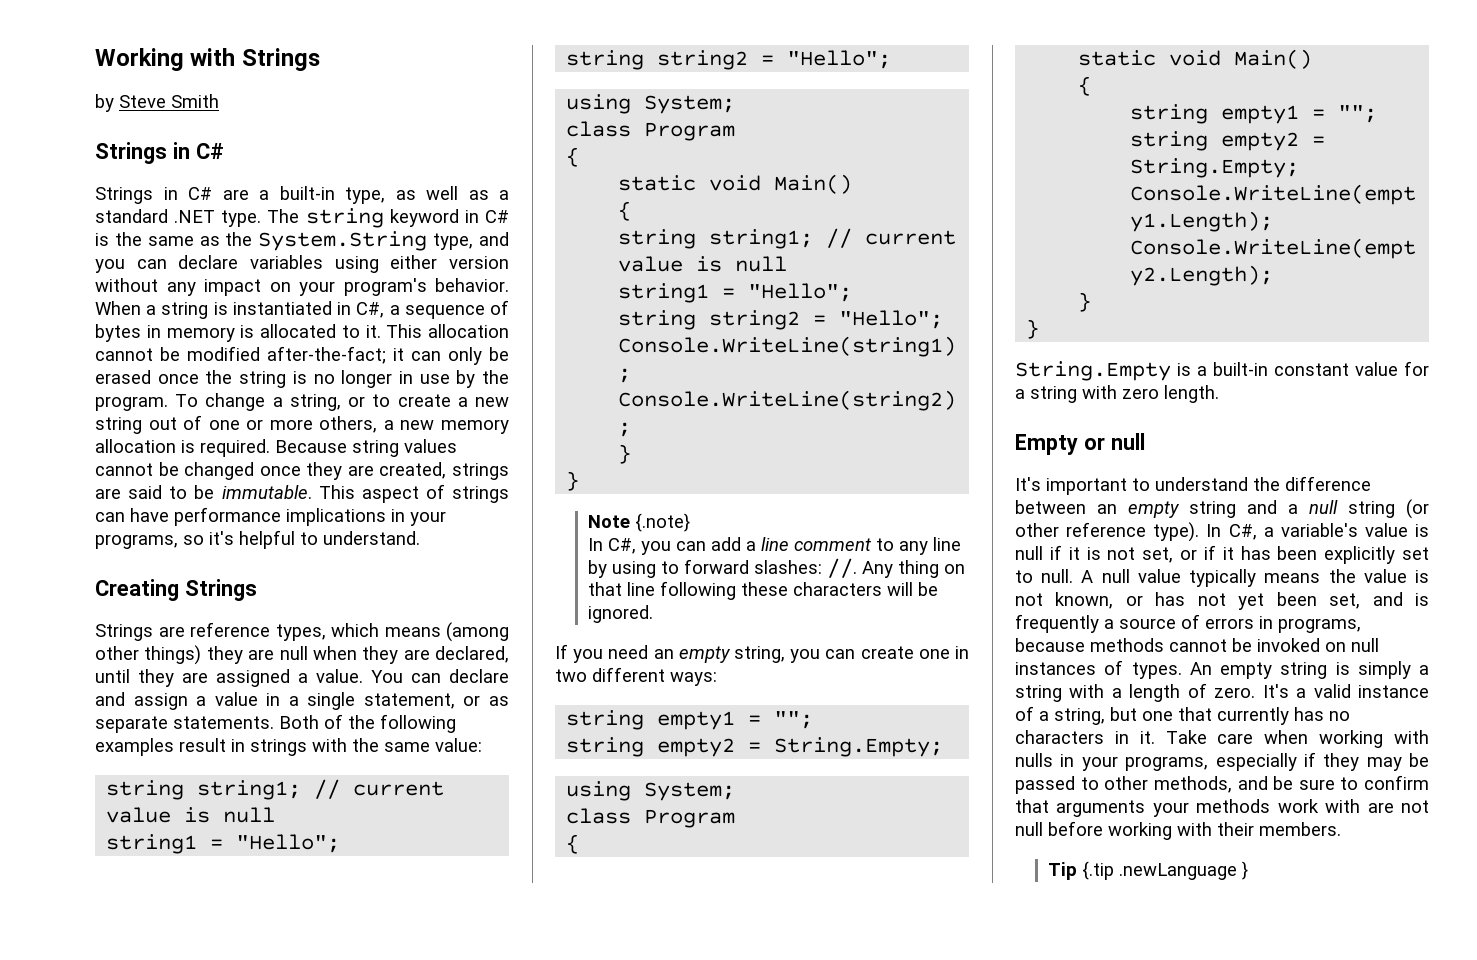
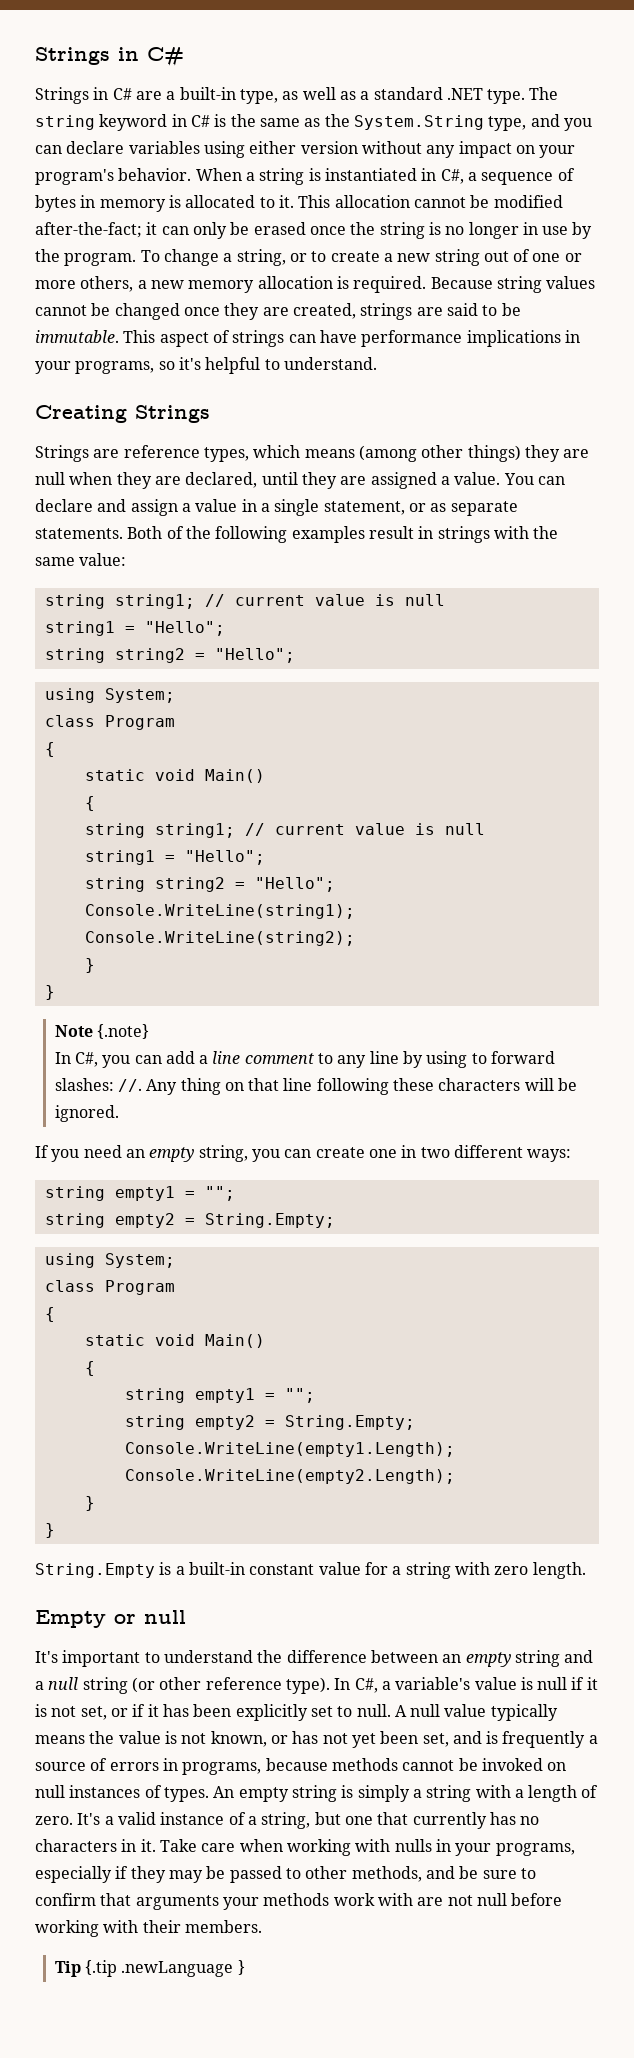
- Working with Strings
- by Steve Smith

